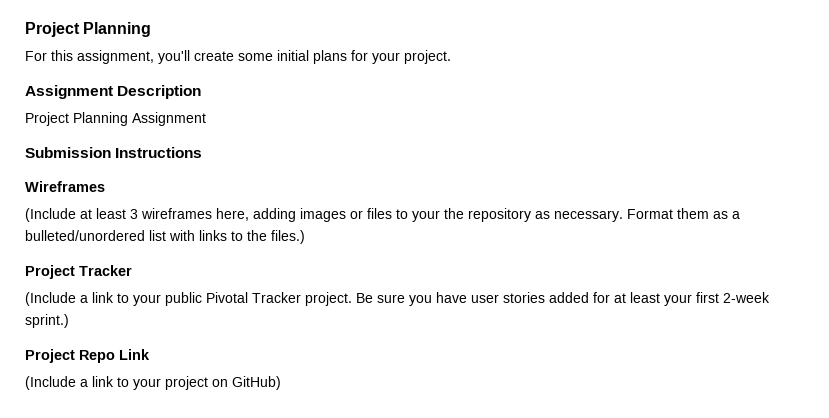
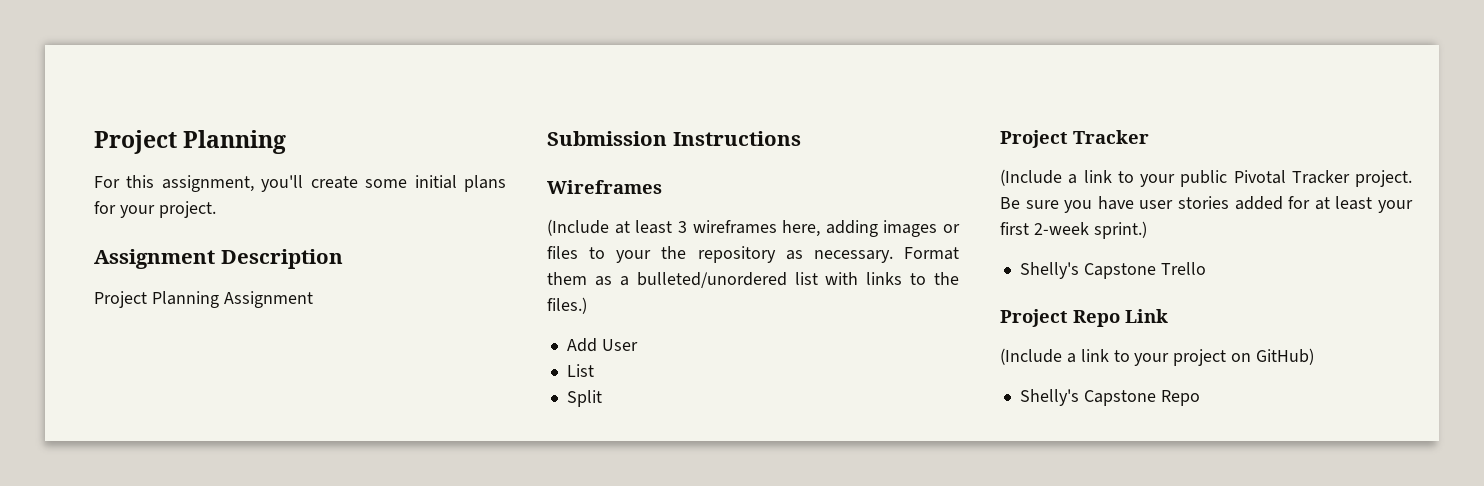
+ Add User
+ List
+ Split
+ Shelly's Capstone Trello
+ Shelly's Capstone Repo

